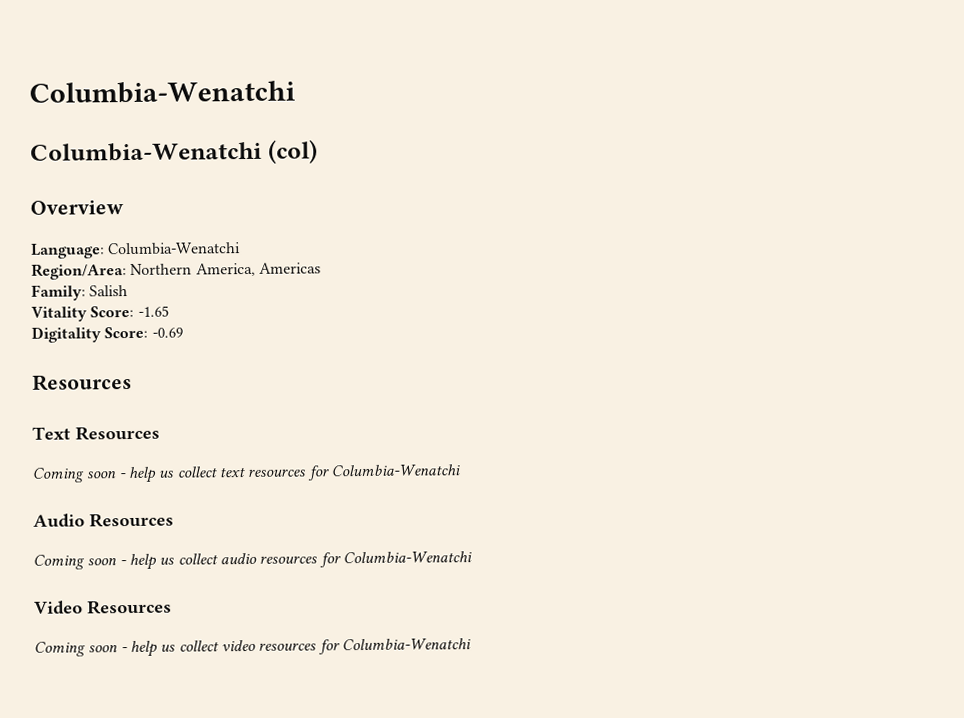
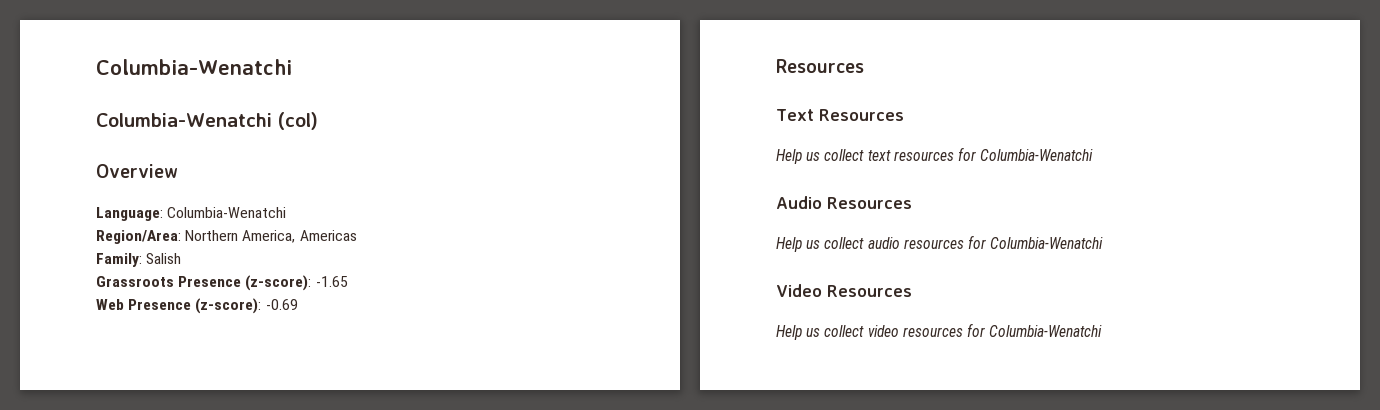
- Vitality Score: -1.65
- Digitality Score: -0.69
+ Grassroots Presence (z-score): -1.65
+ Web Presence (z-score): -0.69
- Coming soon - help us collect text resources for Columbia-Wenatchi
+ Help us collect text resources for Columbia-Wenatchi
- Coming soon - help us collect audio resources for Columbia-Wenatchi
+ Help us collect audio resources for Columbia-Wenatchi
- Coming soon - help us collect video resources for Columbia-Wenatchi
+ Help us collect video resources for Columbia-Wenatchi

